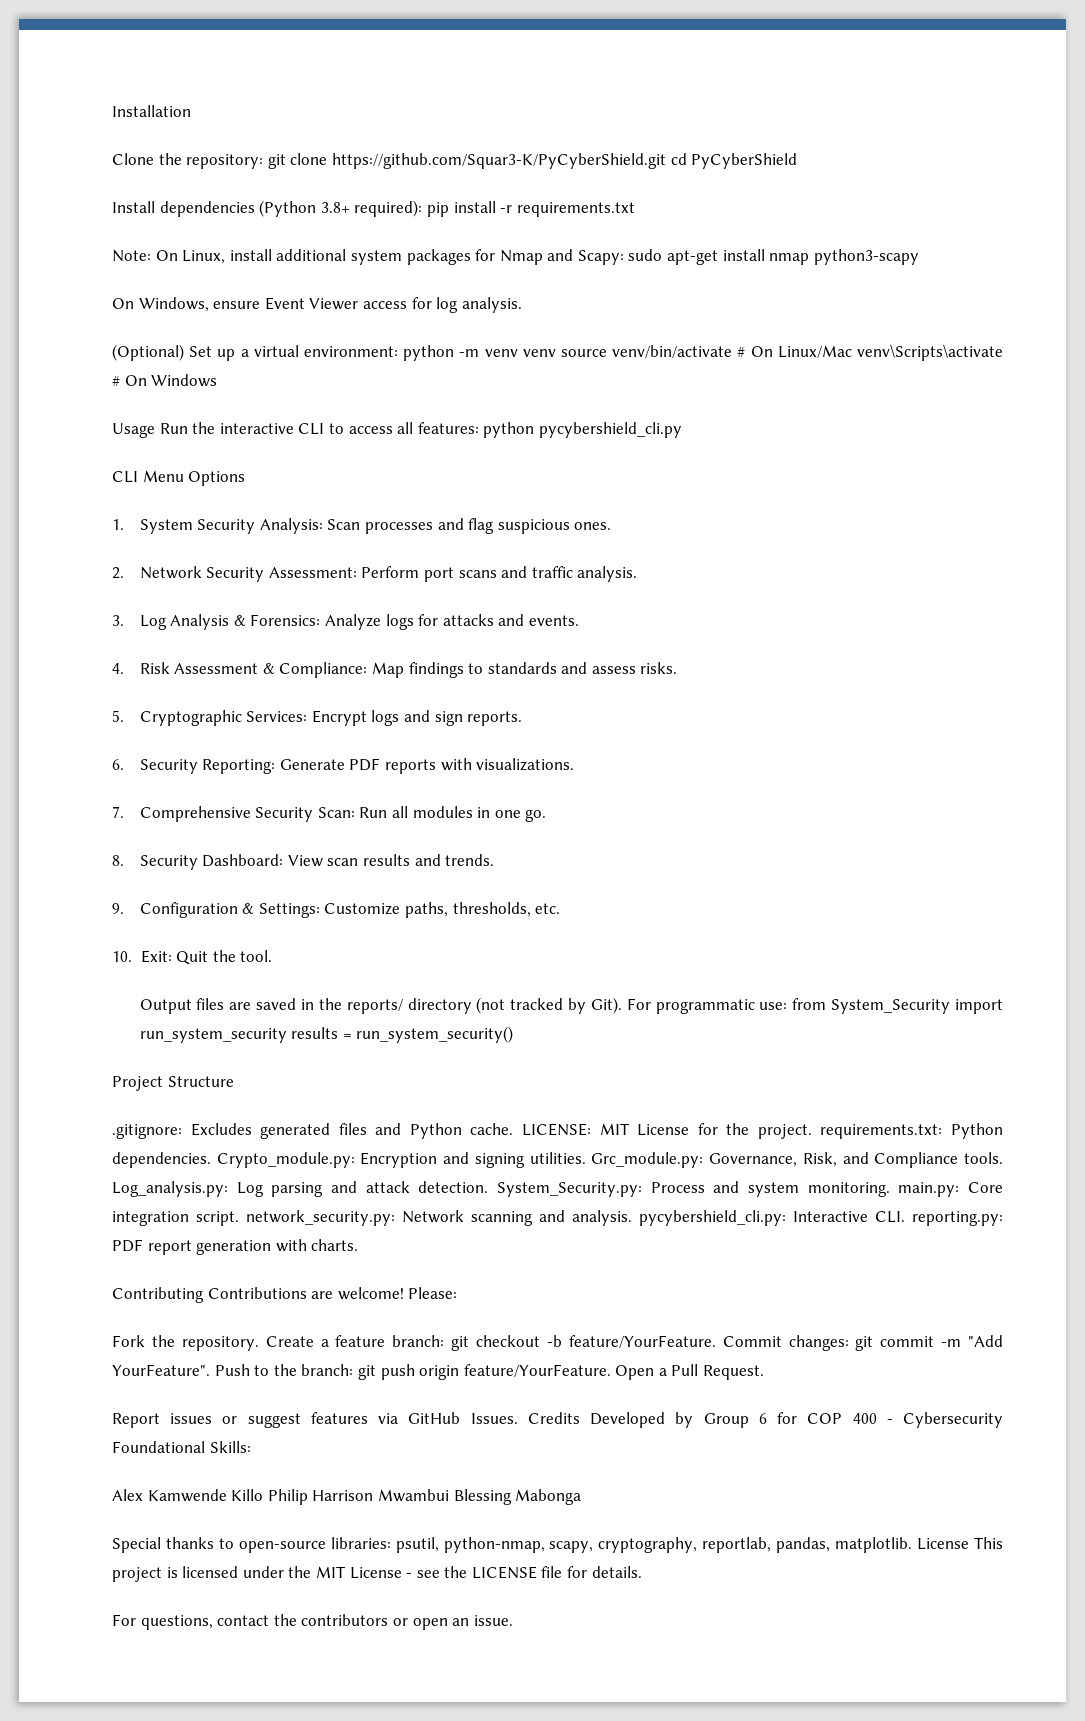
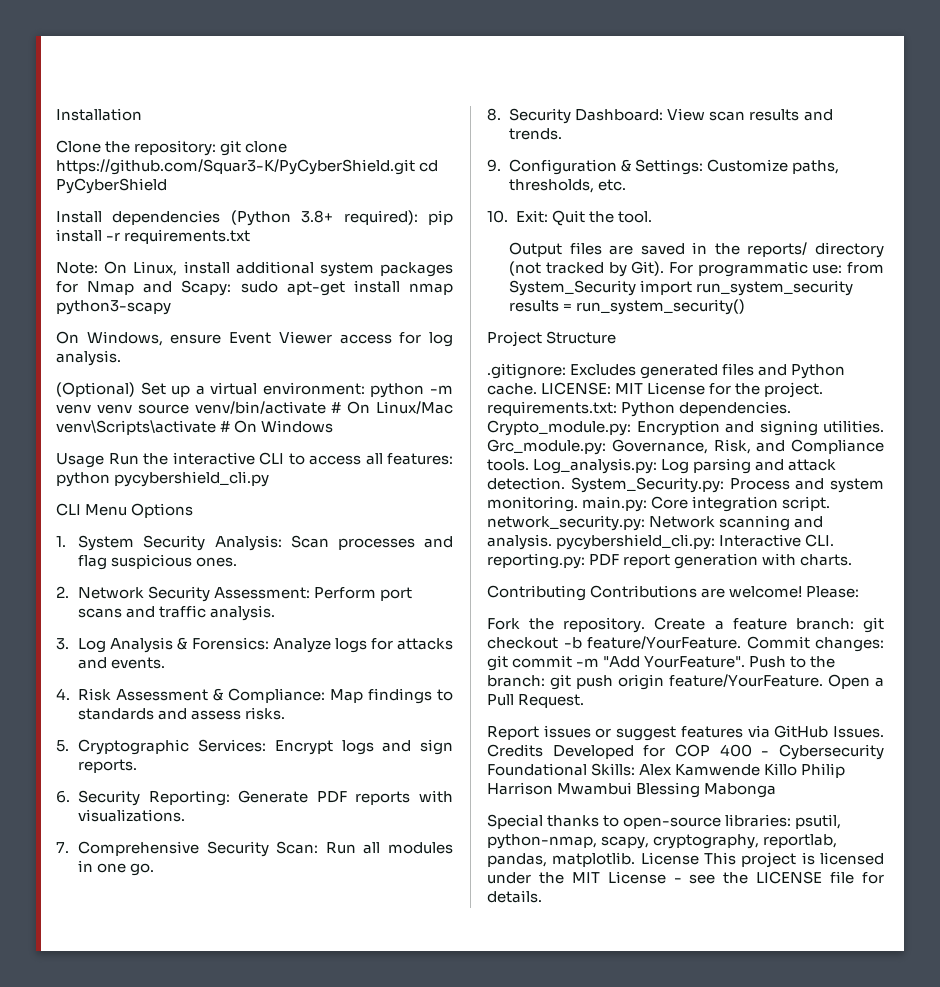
- Credits Developed by Group 6 for COP 400 - Cybersecurity Foundational Skills:
- Alex Kamwende Killo Philip Harrison Mwambui Blessing Mabonga
+ Credits Developed for COP 400 - Cybersecurity Foundational Skills: Alex Kamwende Killo Philip Harrison Mwambui Blessing Mabonga
- For questions, contact the contributors or open an issue.

